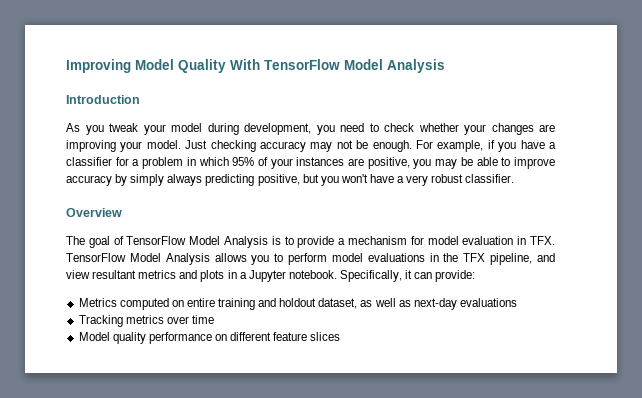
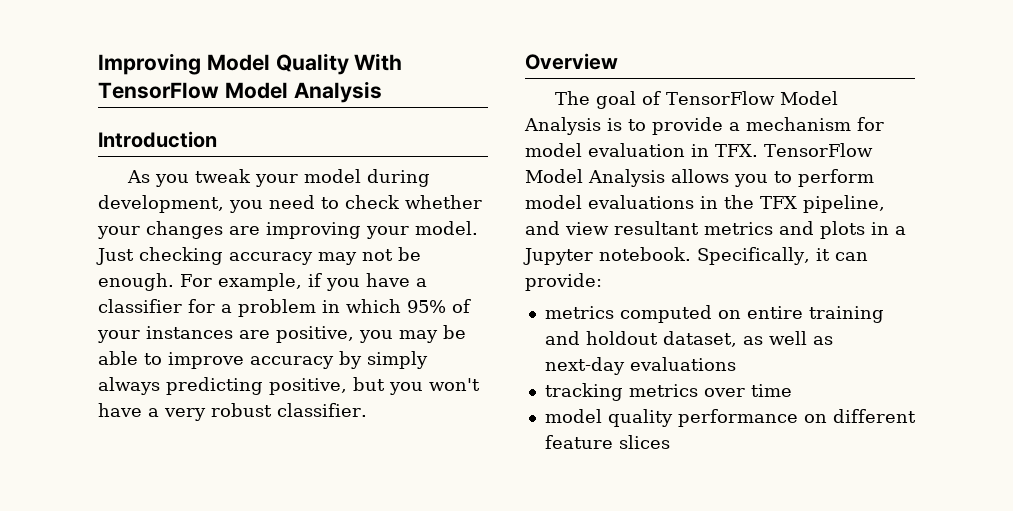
- Metrics computed on entire training and holdout dataset, as well as next-day evaluations
+ metrics computed on entire training and holdout dataset, as well as next-day evaluations
- Tracking metrics over time
+ tracking metrics over time
- Model quality performance on different feature slices
+ model quality performance on different feature slices

